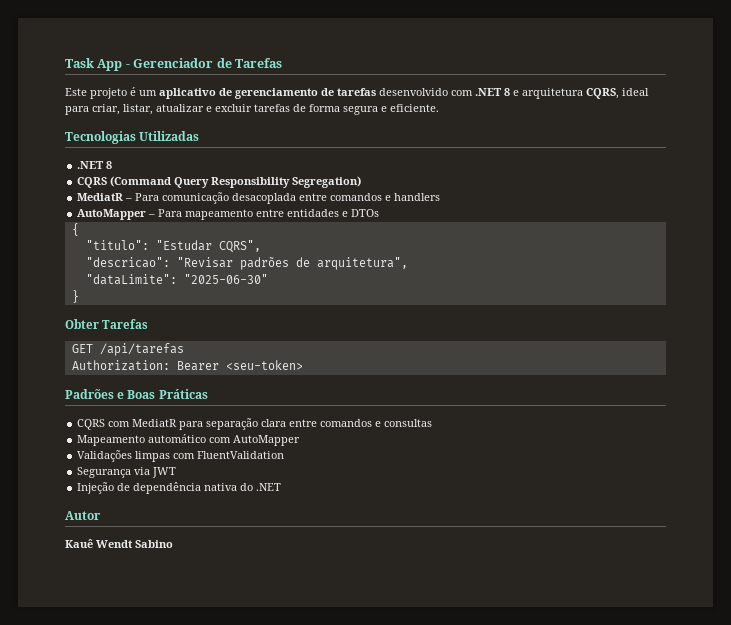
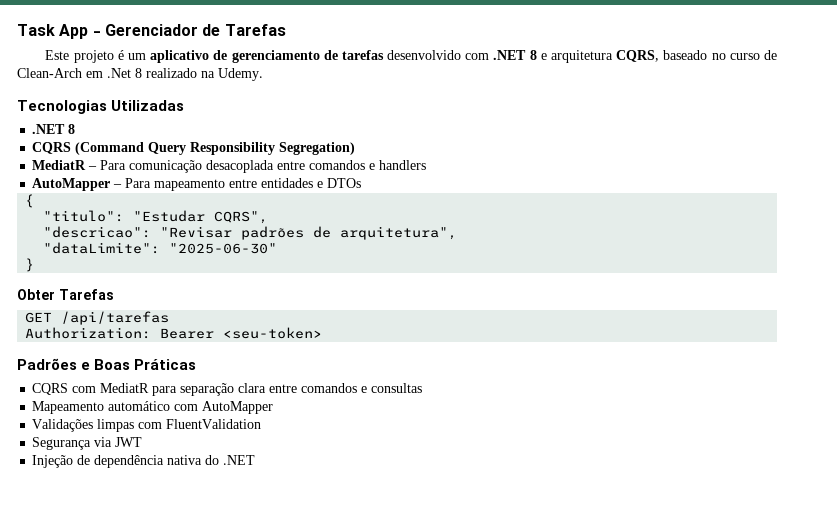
- Este projeto é um aplicativo de gerenciamento de tarefas desenvolvido com .NET 8 e arquitetura CQRS, ideal para criar, listar, atualizar e excluir tarefas de forma segura e eficiente.
+ Este projeto é um aplicativo de gerenciamento de tarefas desenvolvido com .NET 8 e arquitetura CQRS, baseado no curso de Clean-Arch em .Net 8 realizado na Udemy.
- Autor
- Kauê Wendt Sabino

